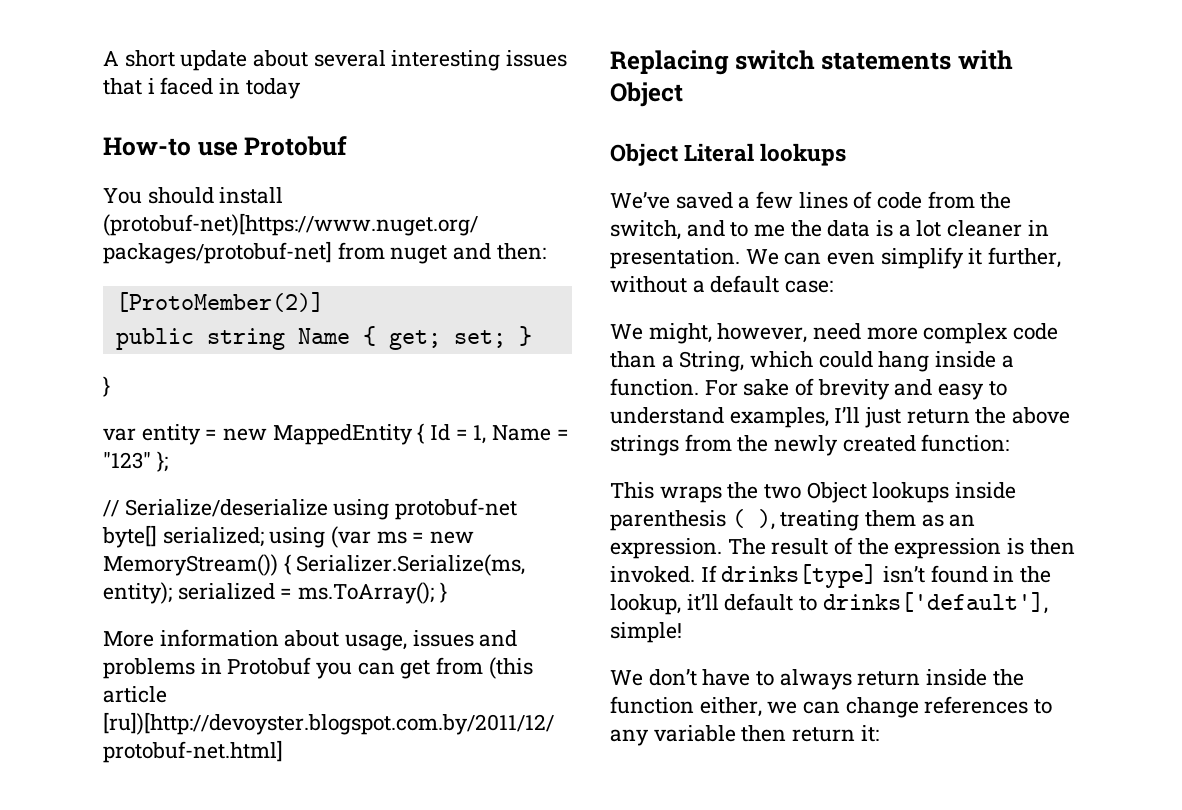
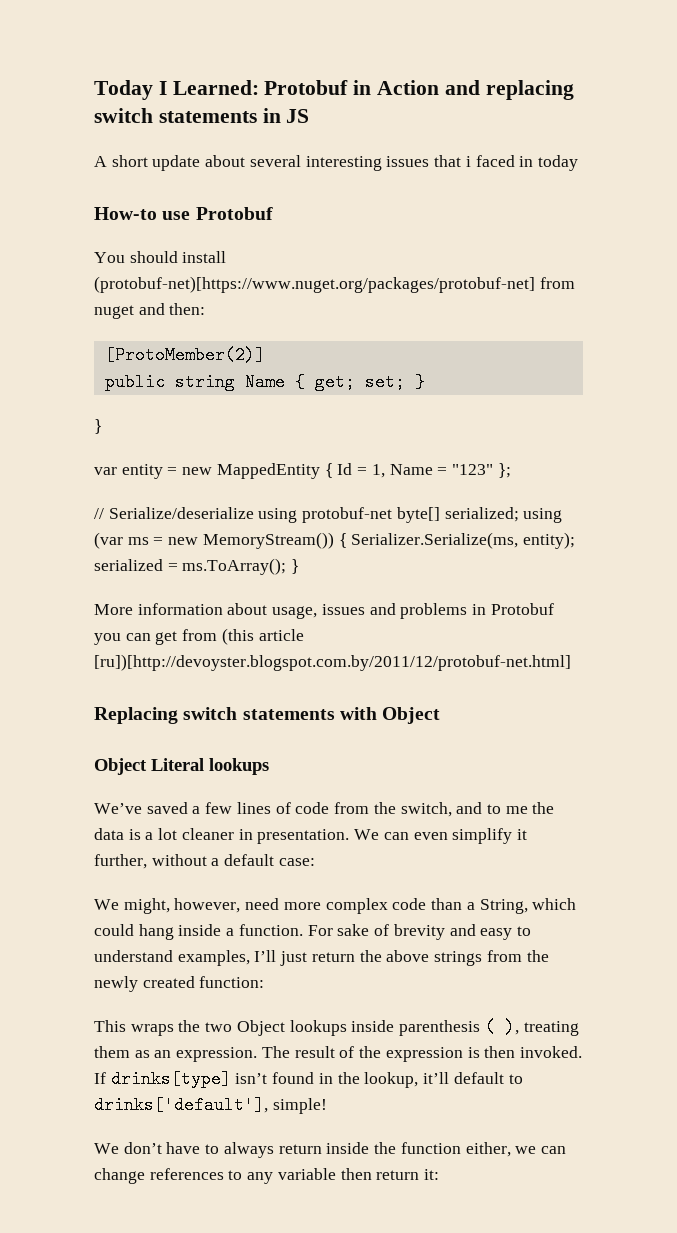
+ Today I Learned: Protobuf in Action and replacing switch statements in JS

